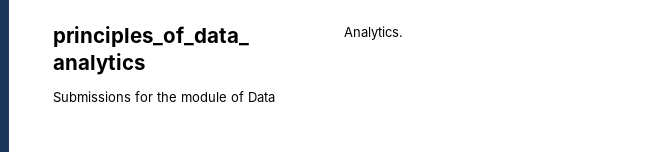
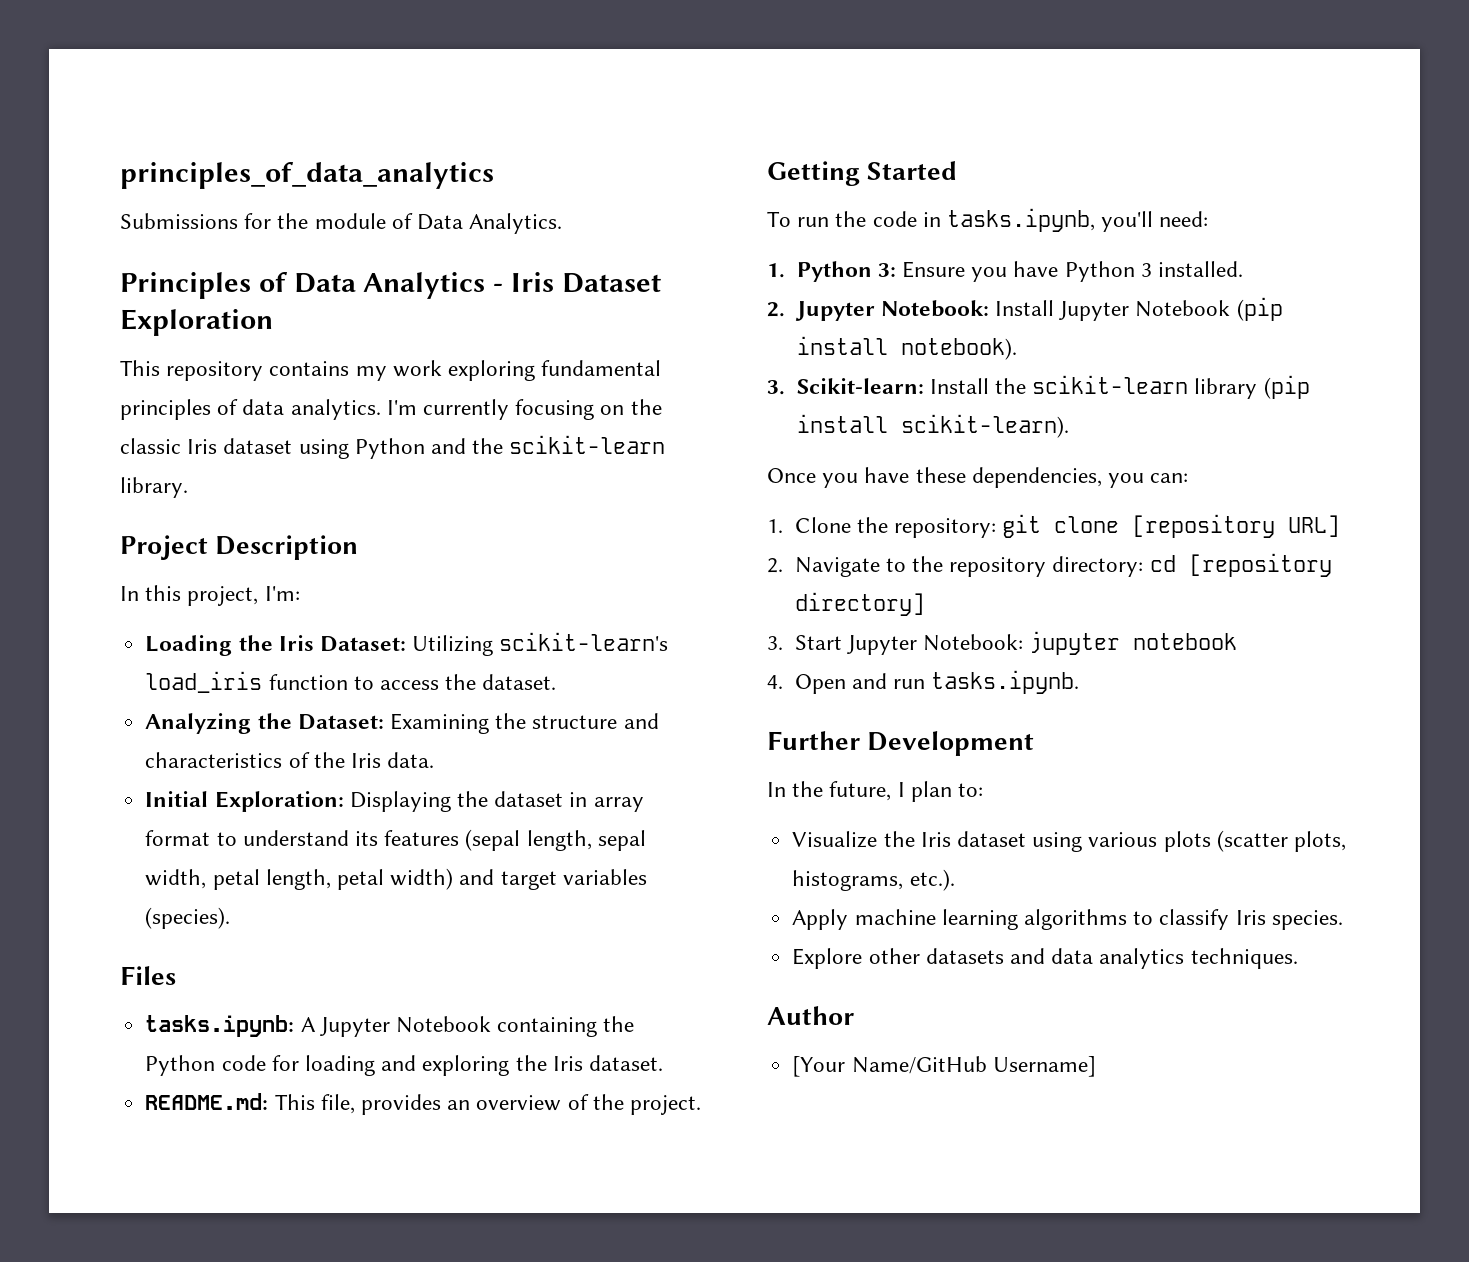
+ Principles of Data Analytics - Iris Dataset Exploration
+ This repository contains my work exploring fundamental principles of data analytics. I'm currently focusing on the classic Iris dataset using Python and the scikit-learn library.
+ Project Description
+ In this project, I'm:
+ Loading the Iris Dataset: Utilizing scikit-learn's load_iris function to access the dataset.
+ Analyzing the Dataset: Examining the structure and characteristics of the Iris data.
+ Initial Exploration: Displaying the dataset in array format to understand its features (sepal length, sepal width, petal length, petal width) and target variables (species).
+ Files
+ tasks.ipynb: A Jupyter Notebook containing the Python code for loading and exploring the Iris dataset.
+ README.md: This file, provides an overview of the project.
+ Getting Started
+ To run the code in tasks.ipynb, you'll need:
+ 1. Python 3: Ensure you have Python 3 installed.
+ 2. Jupyter Notebook: Install Jupyter Notebook (pip install notebook).
+ 3. Scikit-learn: Install the scikit-learn library (pip install scikit-learn).
+ Once you have these dependencies, you can:
+ 1. Clone the repository: git clone [repository URL]
+ 2. Navigate to the repository directory: cd [repository directory]
+ 3. Start Jupyter Notebook: jupyter notebook
+ 4. Open and run tasks.ipynb.
+ Further Development
+ In the future, I plan to:
+ Visualize the Iris dataset using various plots (scatter plots, histograms, etc.).
+ Apply machine learning algorithms to classify Iris species.
+ Explore other datasets and data analytics techniques.
+ Author
+ [Your Name/GitHub Username]

